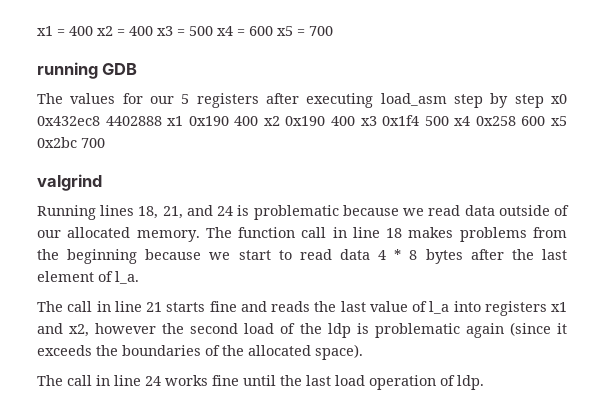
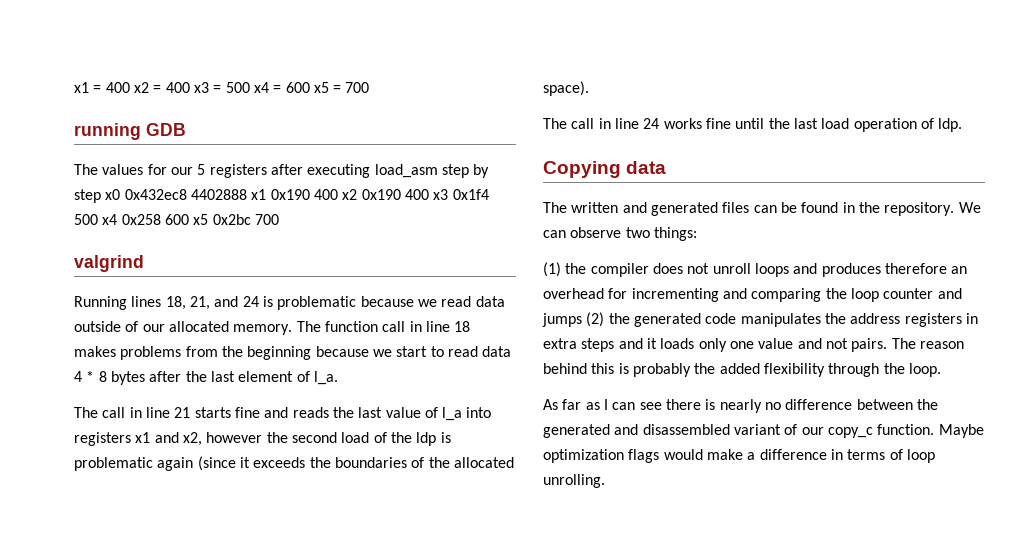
+ Copying data
+ The written and generated files can be found in the repository. We can observe two things:
+ (1) the compiler does not unroll loops and produces therefore an overhead for incrementing and comparing the loop counter and jumps (2) the generated code manipulates the address registers in extra steps and it loads only one value and not pairs. The reason behind this is probably the added flexibility through the loop.
+ As far as I can see there is nearly no difference between the generated and disassembled variant of our copy_c function. Maybe optimization flags would make a difference in terms of loop unrolling.

